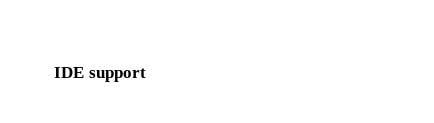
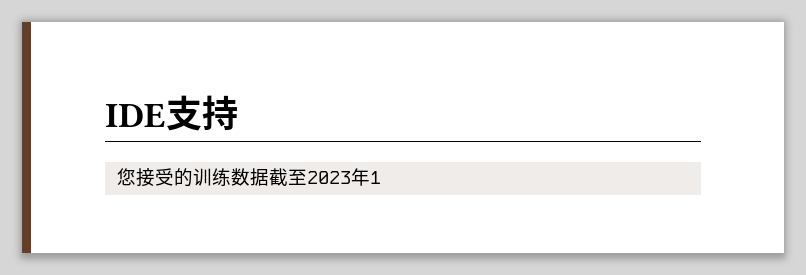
- IDE support
+ IDE支持
+ 您接受的训练数据截至2023年1

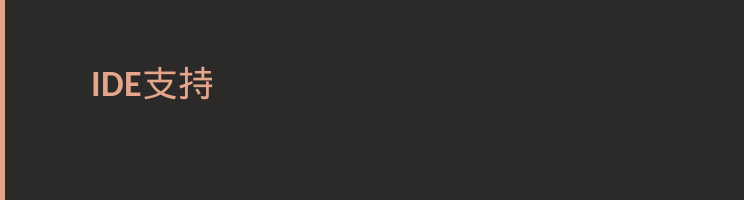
- 您接受的训练数据截至2023年1

